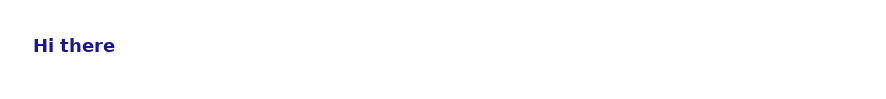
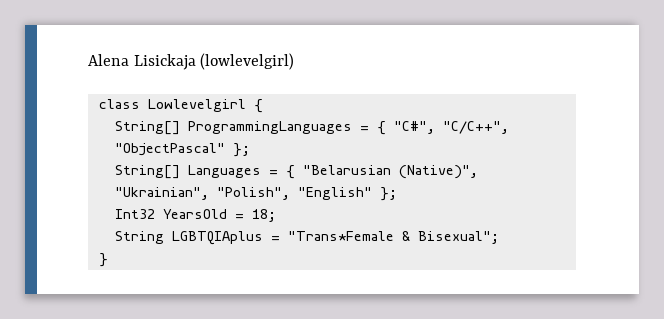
- Hi there
+ Alena Lisickaja (lowlevelgirl)
+ class Lowlevelgirl {
+ String[] ProgrammingLanguages = { "C#", "C/C++", "ObjectPascal" };
+ String[] Languages = { "Belarusian (Native)", "Ukrainian", "Polish", "English" };
+ Int32 YearsOld = 18;
+ String LGBTQIAplus = "Trans*Female & Bisexual";
+ }

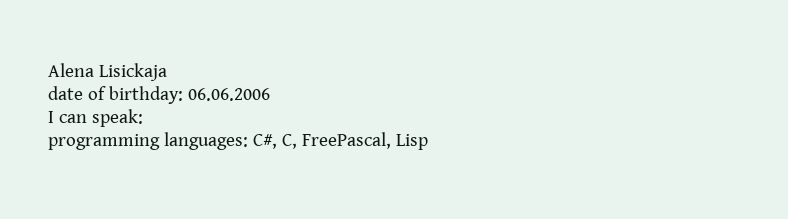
- Alena Lisickaja (lowlevelgirl)
- class Lowlevelgirl {
- String[] ProgrammingLanguages = { "C#", "C/C++", "ObjectPascal" };
- String[] Languages = { "Belarusian (Native)", "Ukrainian", "Polish", "English" };
- Int32 YearsOld = 18;
- String LGBTQIAplus = "Trans*Female & Bisexual";
- }
+ Alena Lisickaja
+ date of birthday: 06.06.2006
+ I can speak:
+ programming languages: C#, C, FreePascal, Lisp

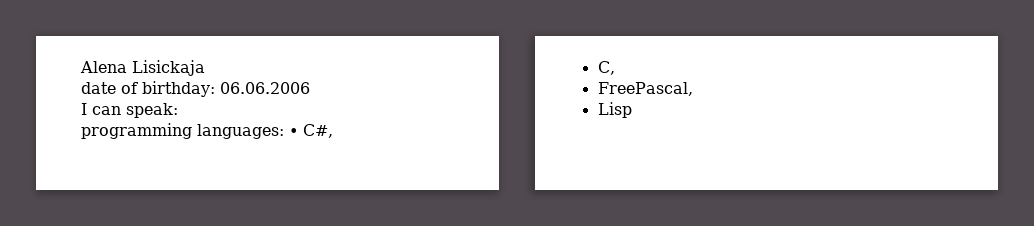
- programming languages: C#, C, FreePascal, Lisp
+ programming languages: • C#,
+ C,
+ FreePascal,
+ Lisp

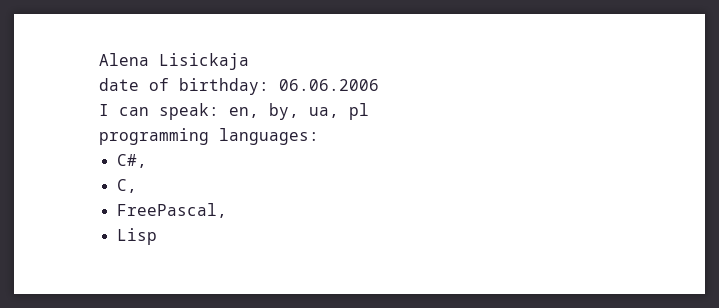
- I can speak:
+ I can speak: en, by, ua, pl
- programming languages: • C#,
+ programming languages:
+ C#,

